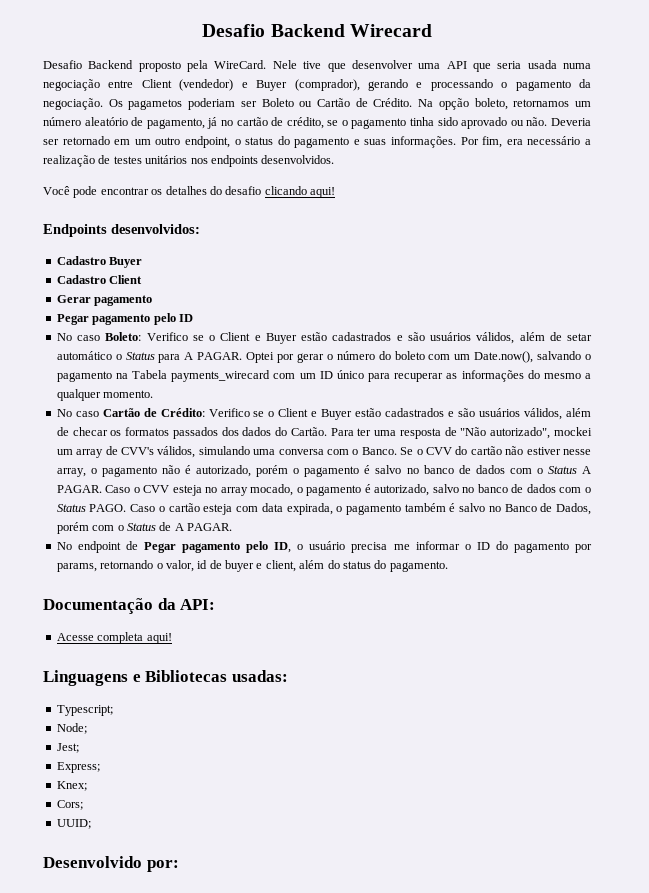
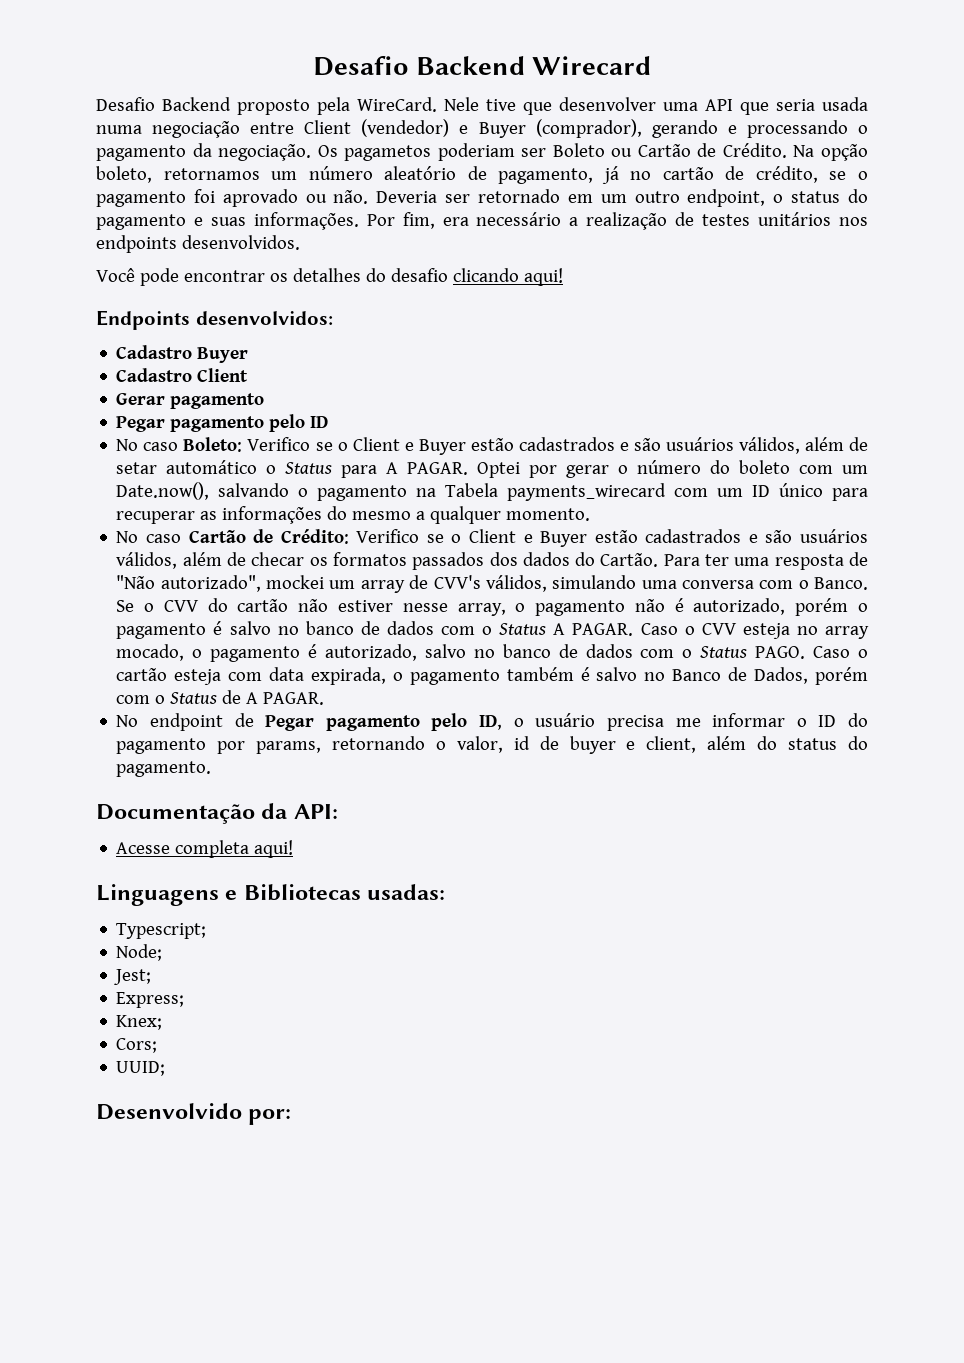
- Na opção boleto, retornamos um número aleatório de pagamento, já no cartão de crédito, se o pagamento tinha sido aprovado ou não.
+ Na opção boleto, retornamos um número aleatório de pagamento, já no cartão de crédito, se o pagamento foi aprovado ou não.

